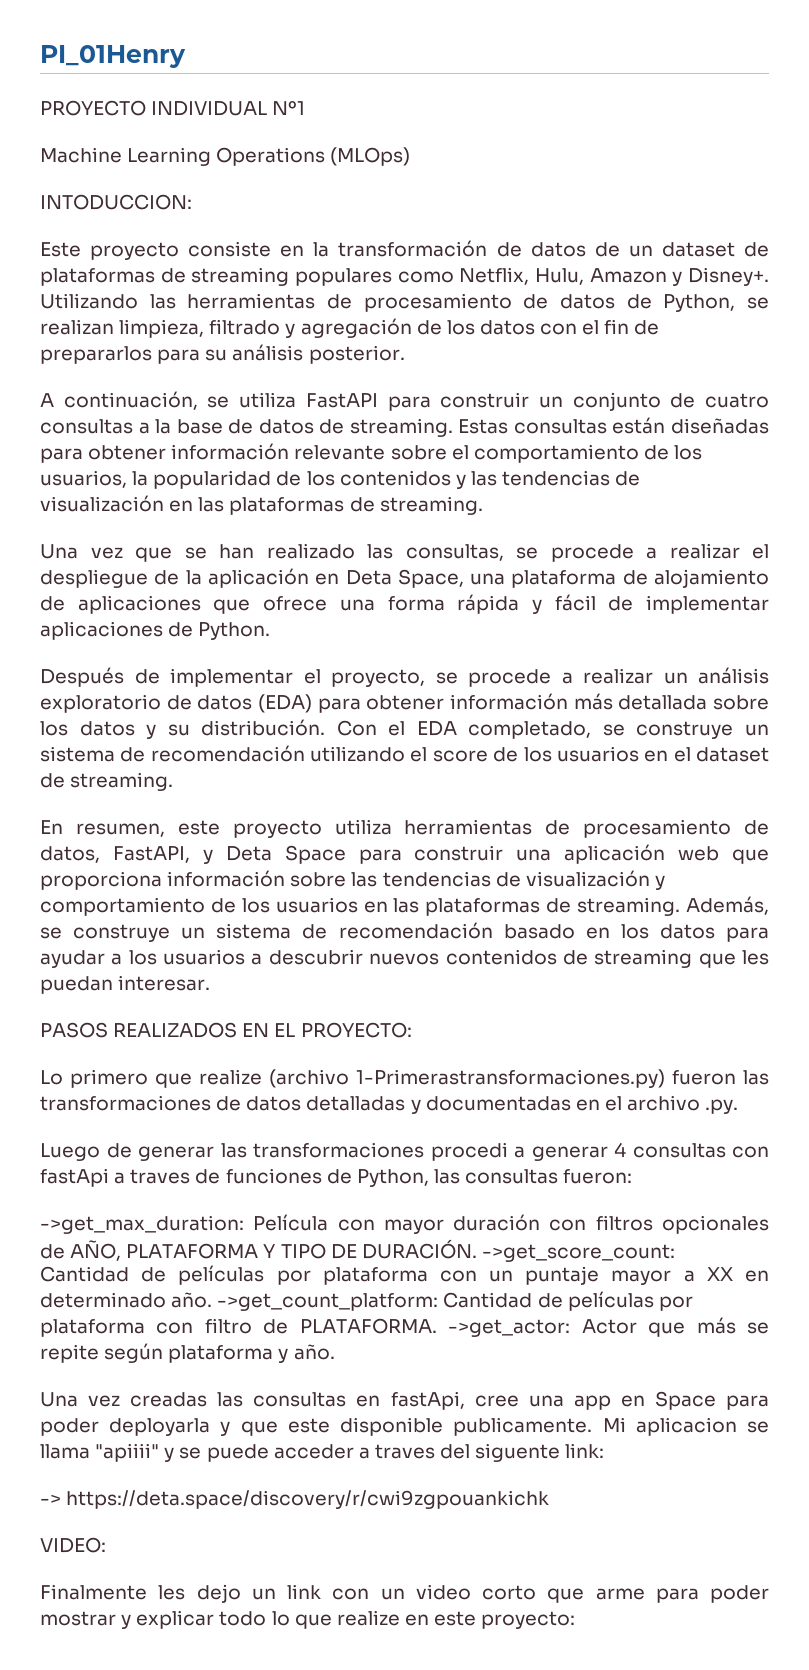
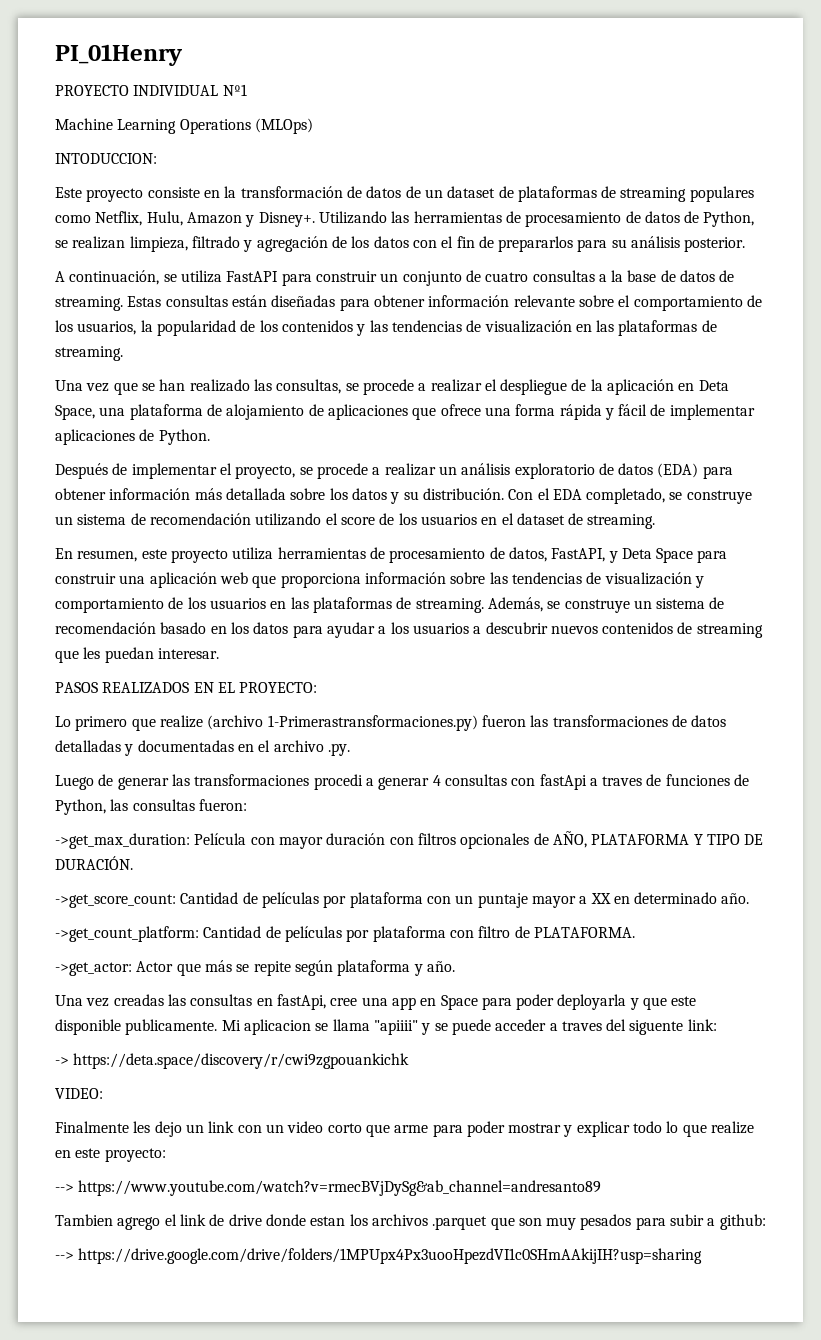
- ->get_max_duration: Película con mayor duración con filtros opcionales de AÑO, PLATAFORMA Y TIPO DE DURACIÓN. ->get_score_count: Cantidad de películas por plataforma con un puntaje mayor a XX en determinado año. ->get_count_platform: Cantidad de películas por plataforma con filtro de PLATAFORMA. ->get_actor: Actor que más se repite según plataforma y año.
+ ->get_max_duration: Película con mayor duración con filtros opcionales de AÑO, PLATAFORMA Y TIPO DE DURACIÓN.
+ ->get_score_count: Cantidad de películas por plataforma con un puntaje mayor a XX en determinado año.
+ ->get_count_platform: Cantidad de películas por plataforma con filtro de PLATAFORMA.
+ ->get_actor: Actor que más se repite según plataforma y año.
+ --> https://www.youtube.com/watch?v=rmecBVjDySg&ab_channel=andresanto89
+ Tambien agrego el link de drive donde estan los archivos .parquet que son muy pesados para subir a github:
+ --> https://drive.google.com/drive/folders/1MPUpx4Px3uooHpezdVI1c0SHmAAkijIH?usp=sharing

